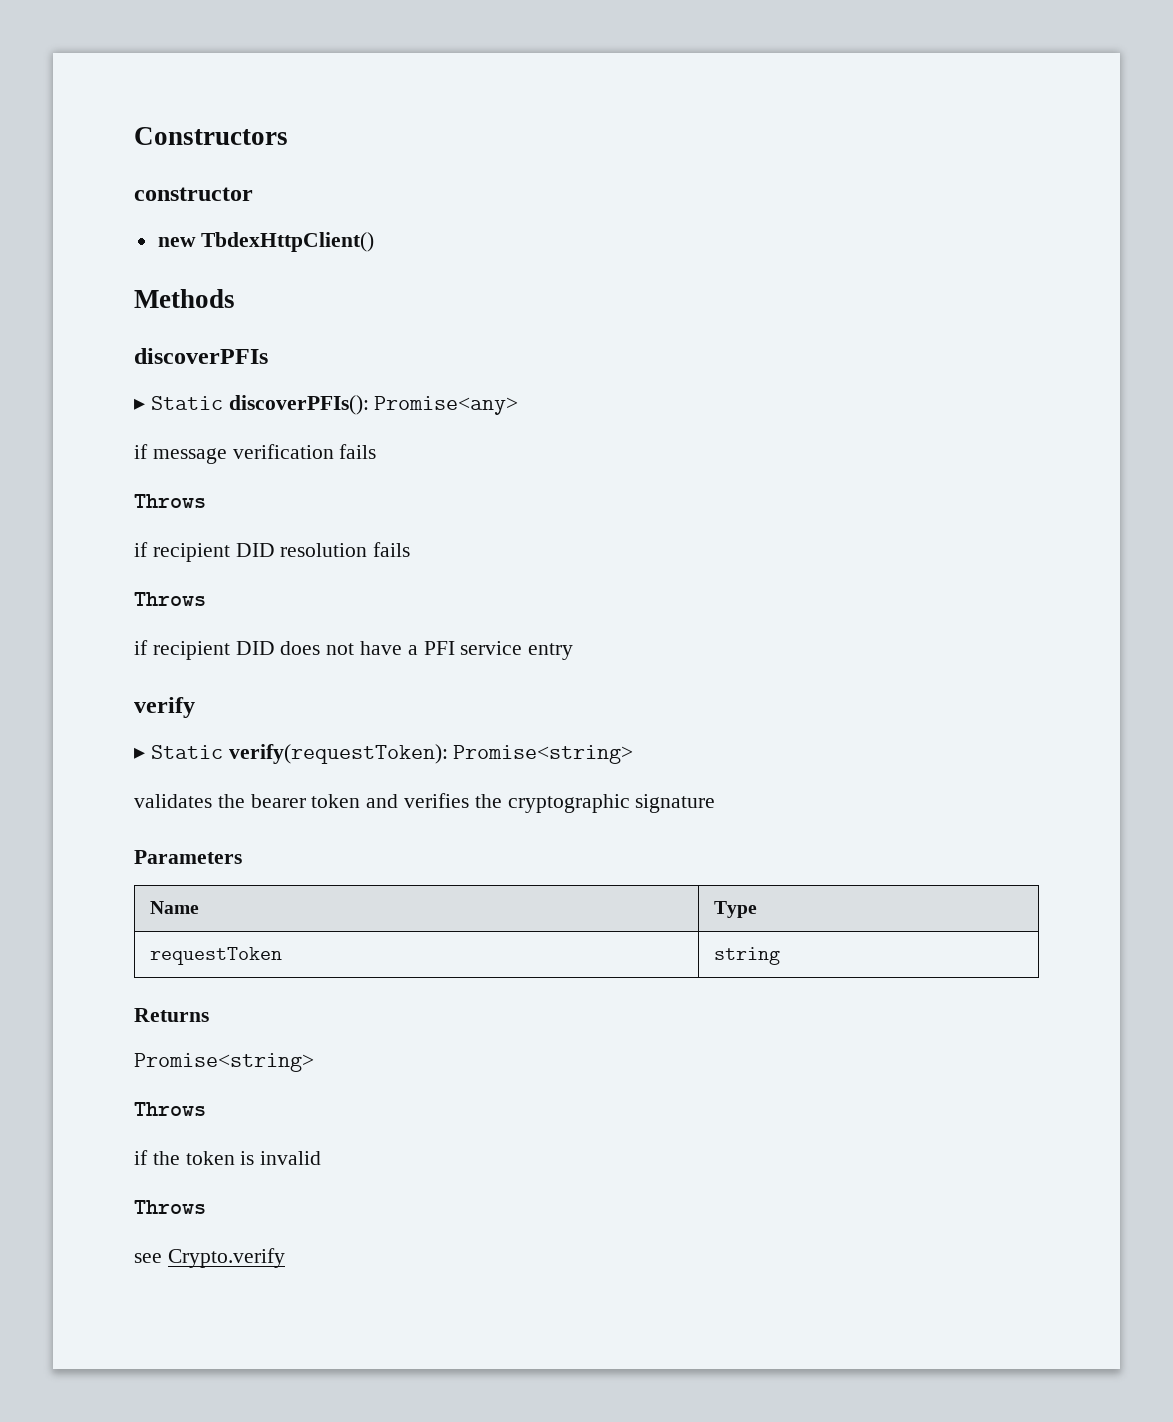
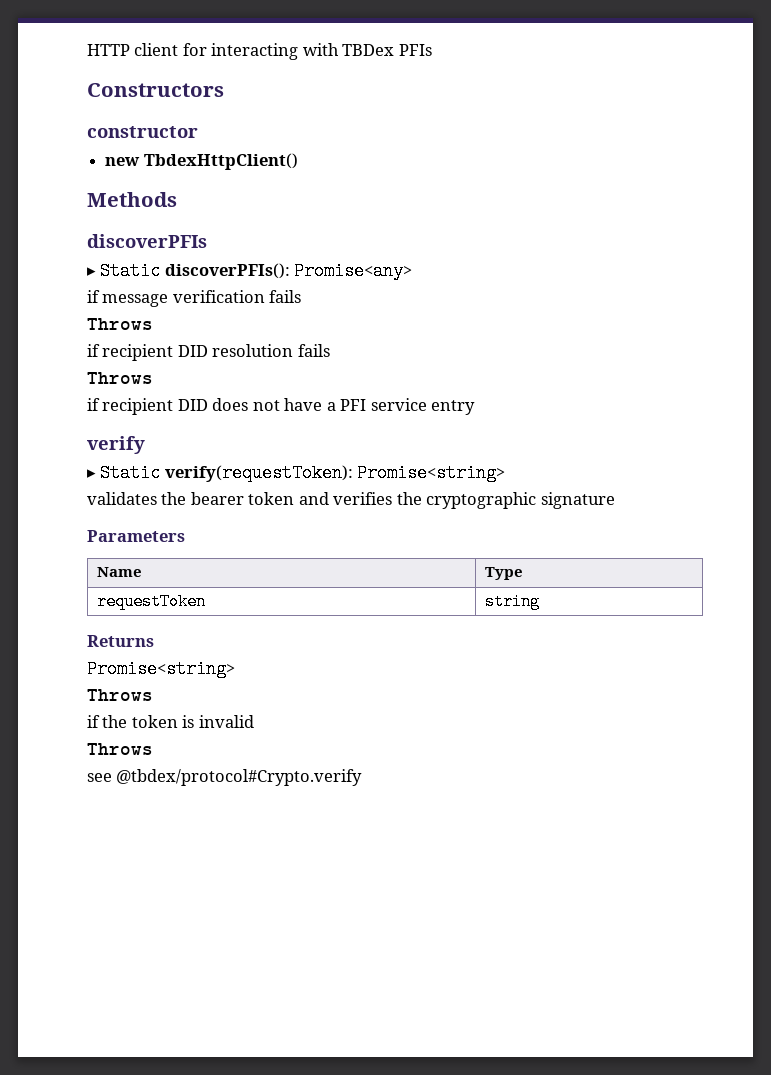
+ HTTP client for interacting with TBDex PFIs
- see Crypto.verify
+ see @tbdex/protocol#Crypto.verify

